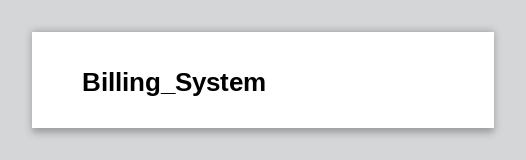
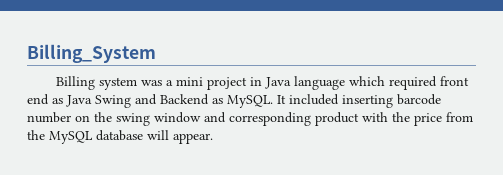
+ Billing system was a mini project in Java language which required front end as Java Swing and Backend as MySQL. It included inserting barcode number on the swing window and corresponding product with the price from the MySQL database will appear.

